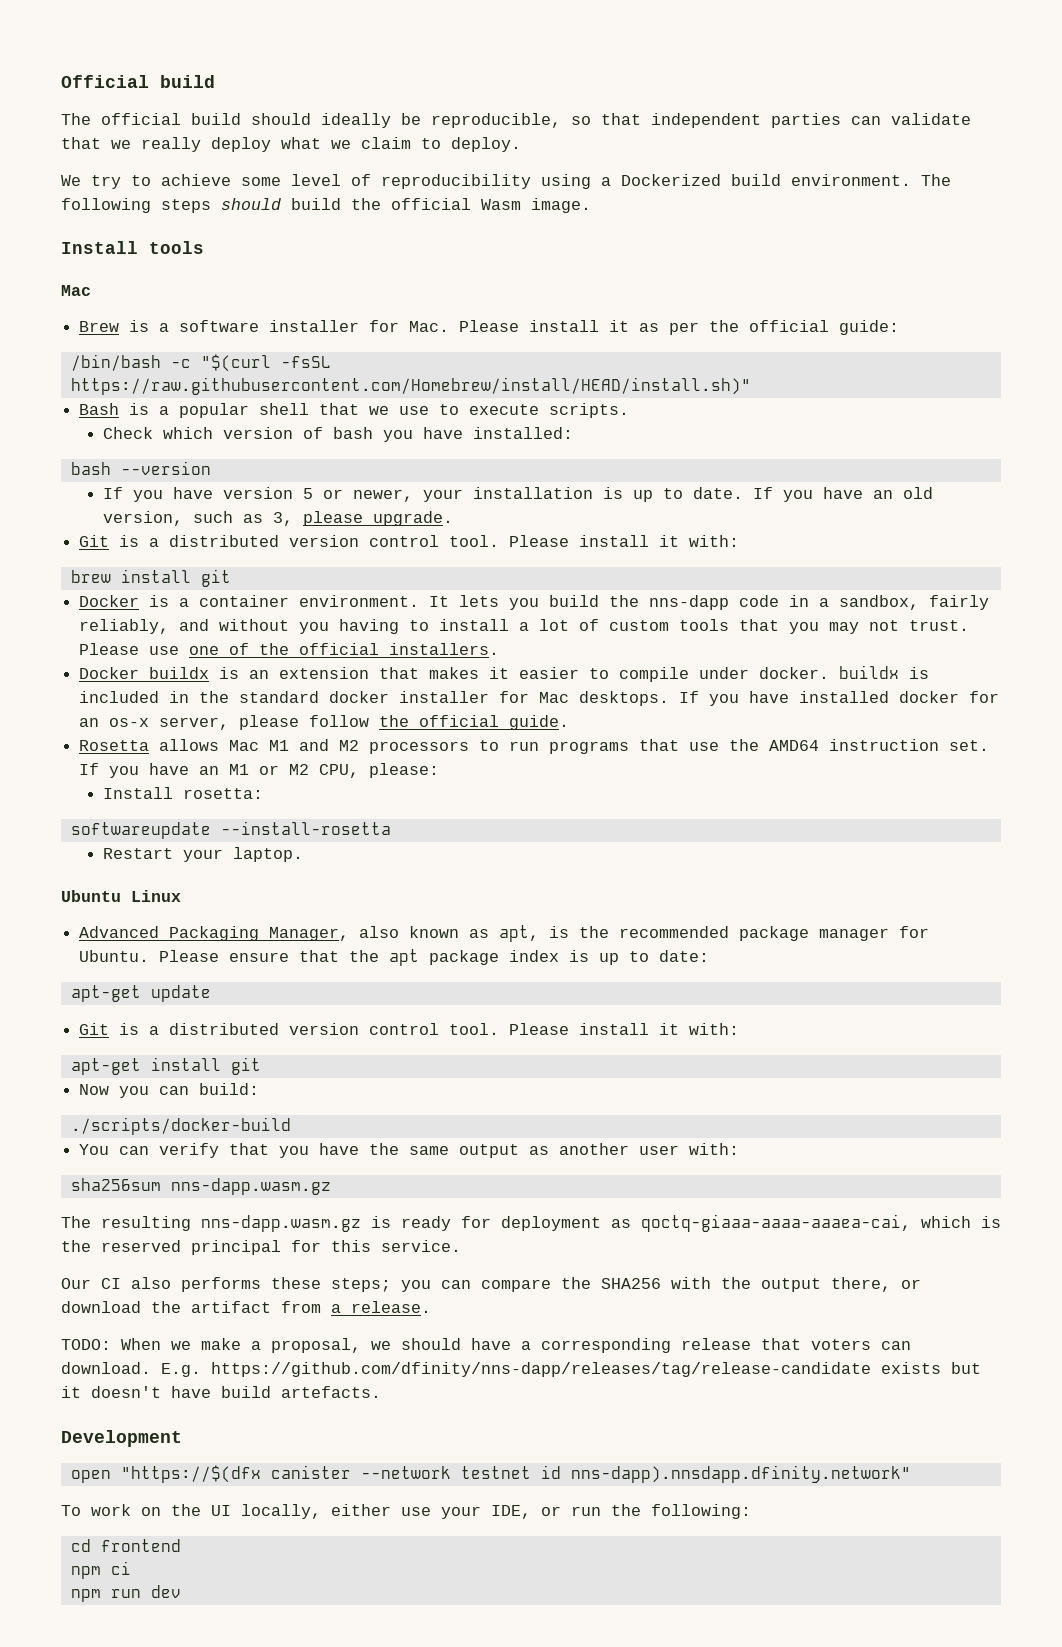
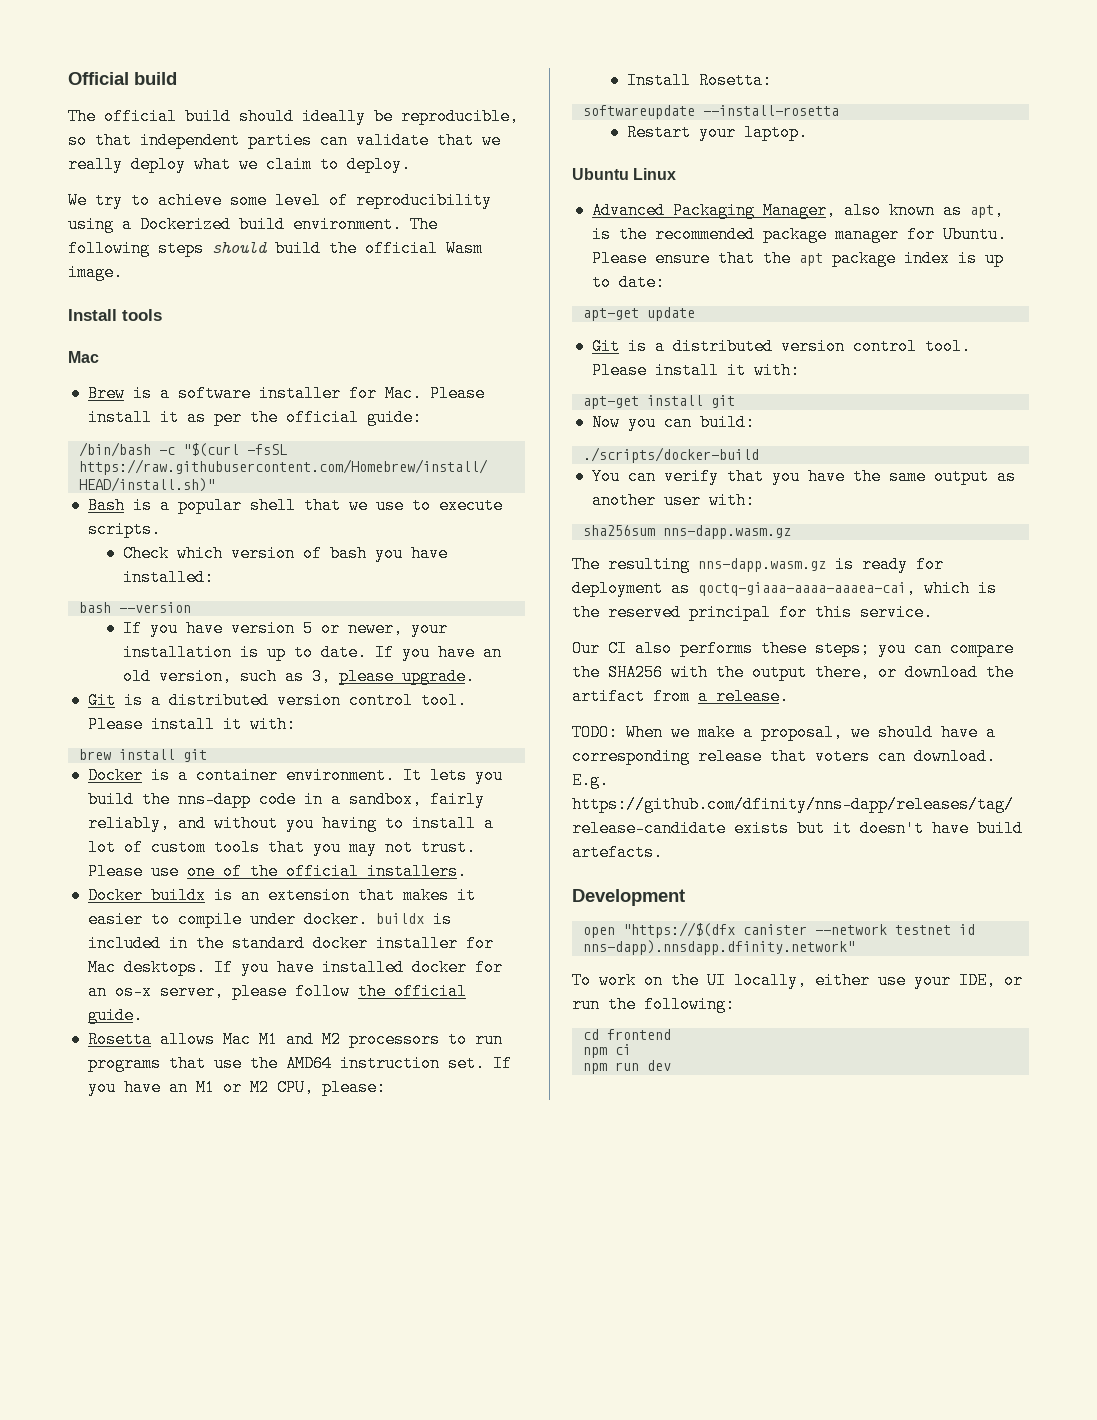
- Install rosetta:
+ Install Rosetta:

